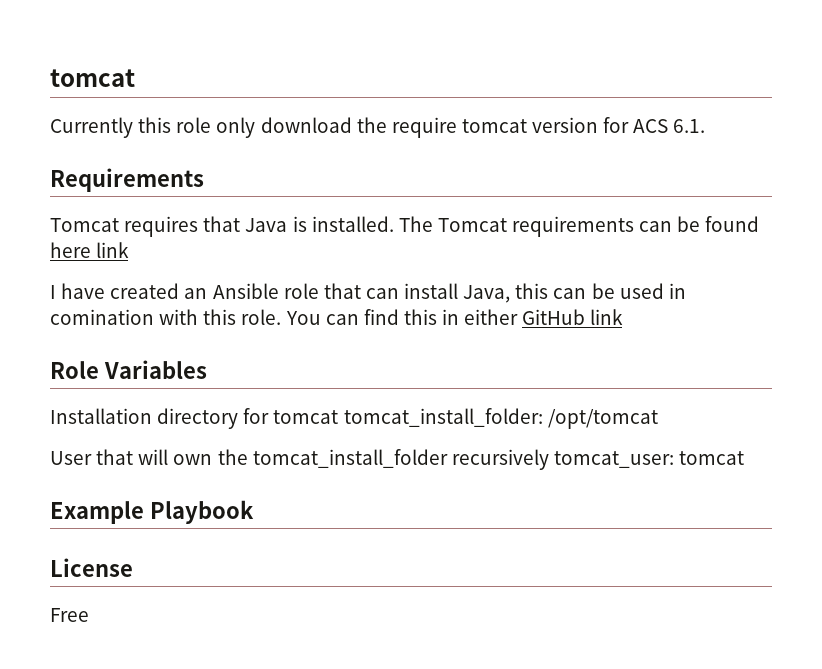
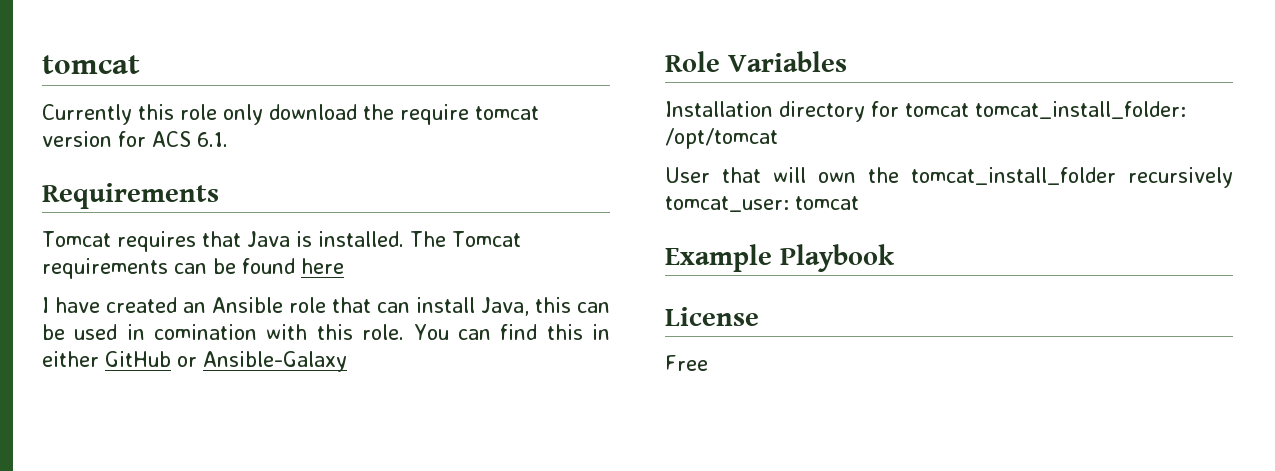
- The Tomcat requirements can be found here link
+ The Tomcat requirements can be found here
- You can find this in either GitHub link
+ You can find this in either GitHub or Ansible-Galaxy

